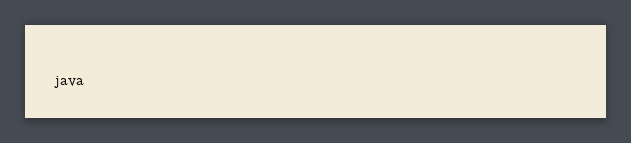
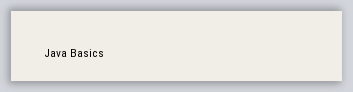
- java
+ Java Basics

